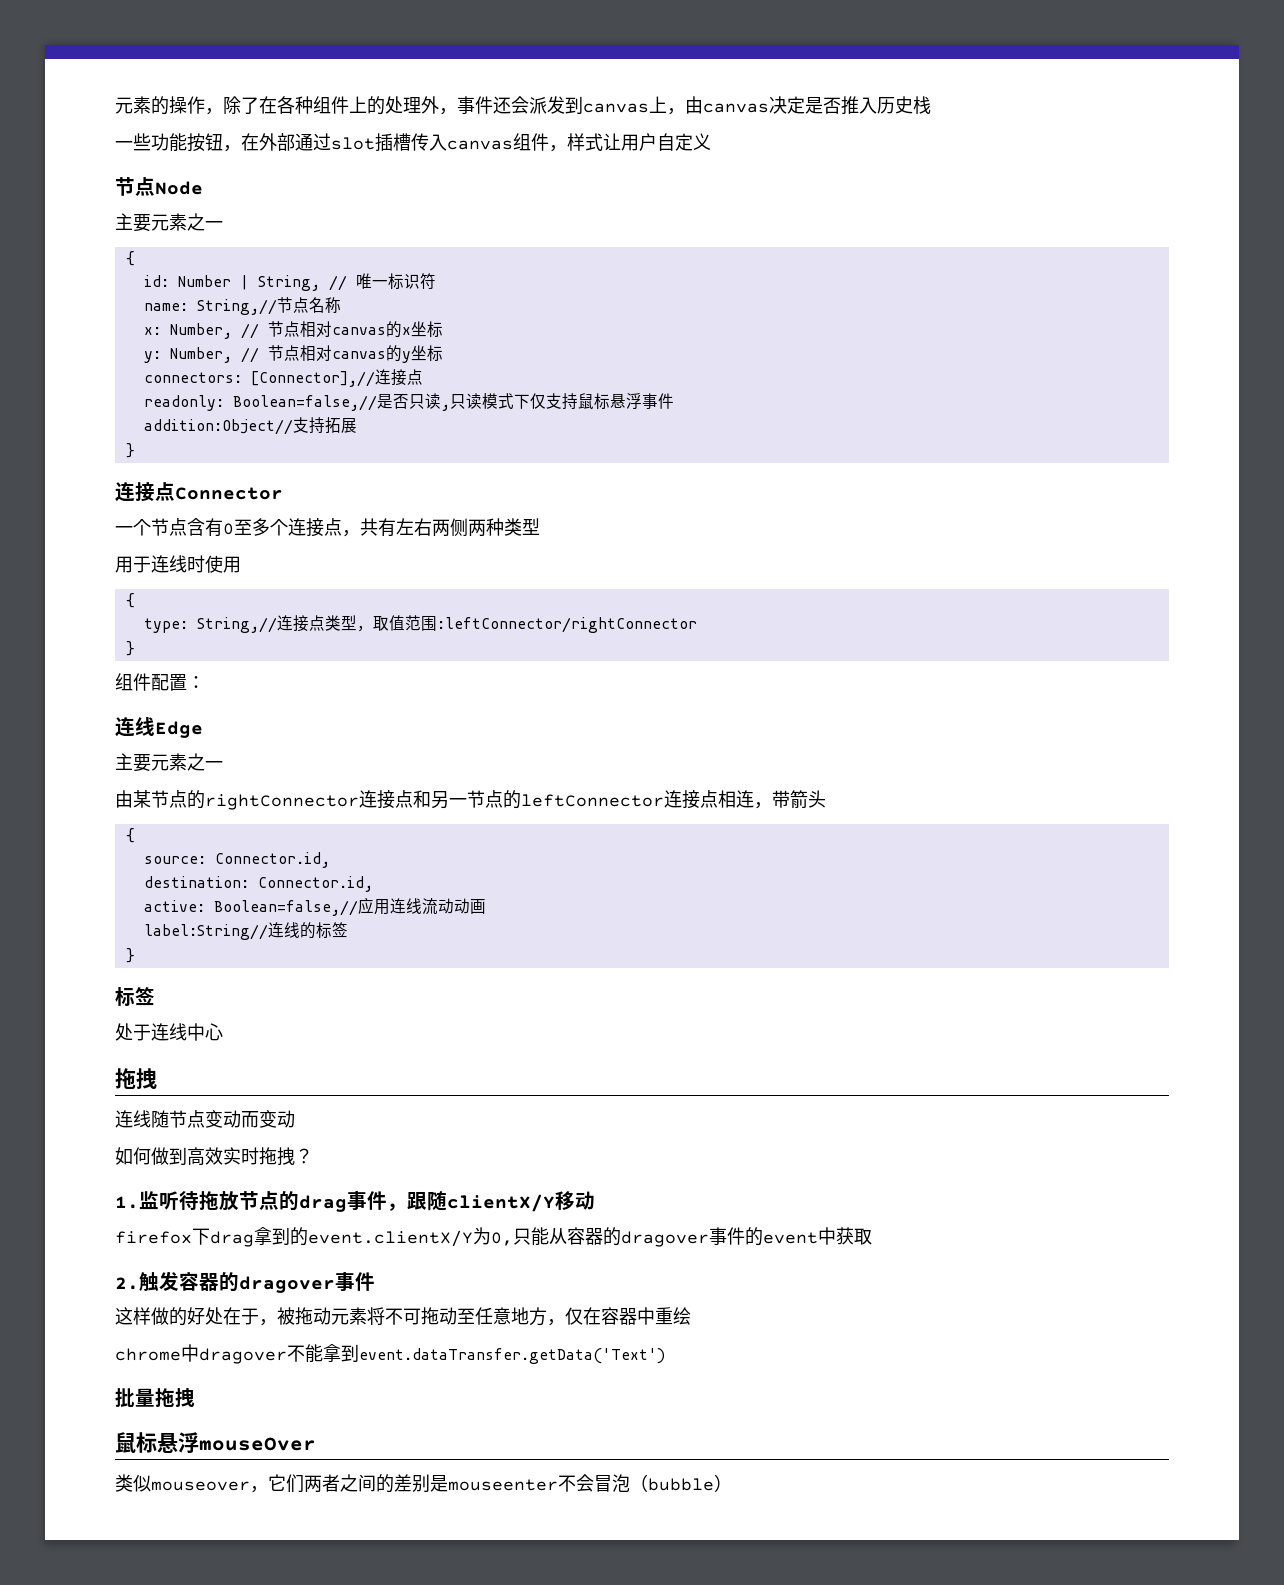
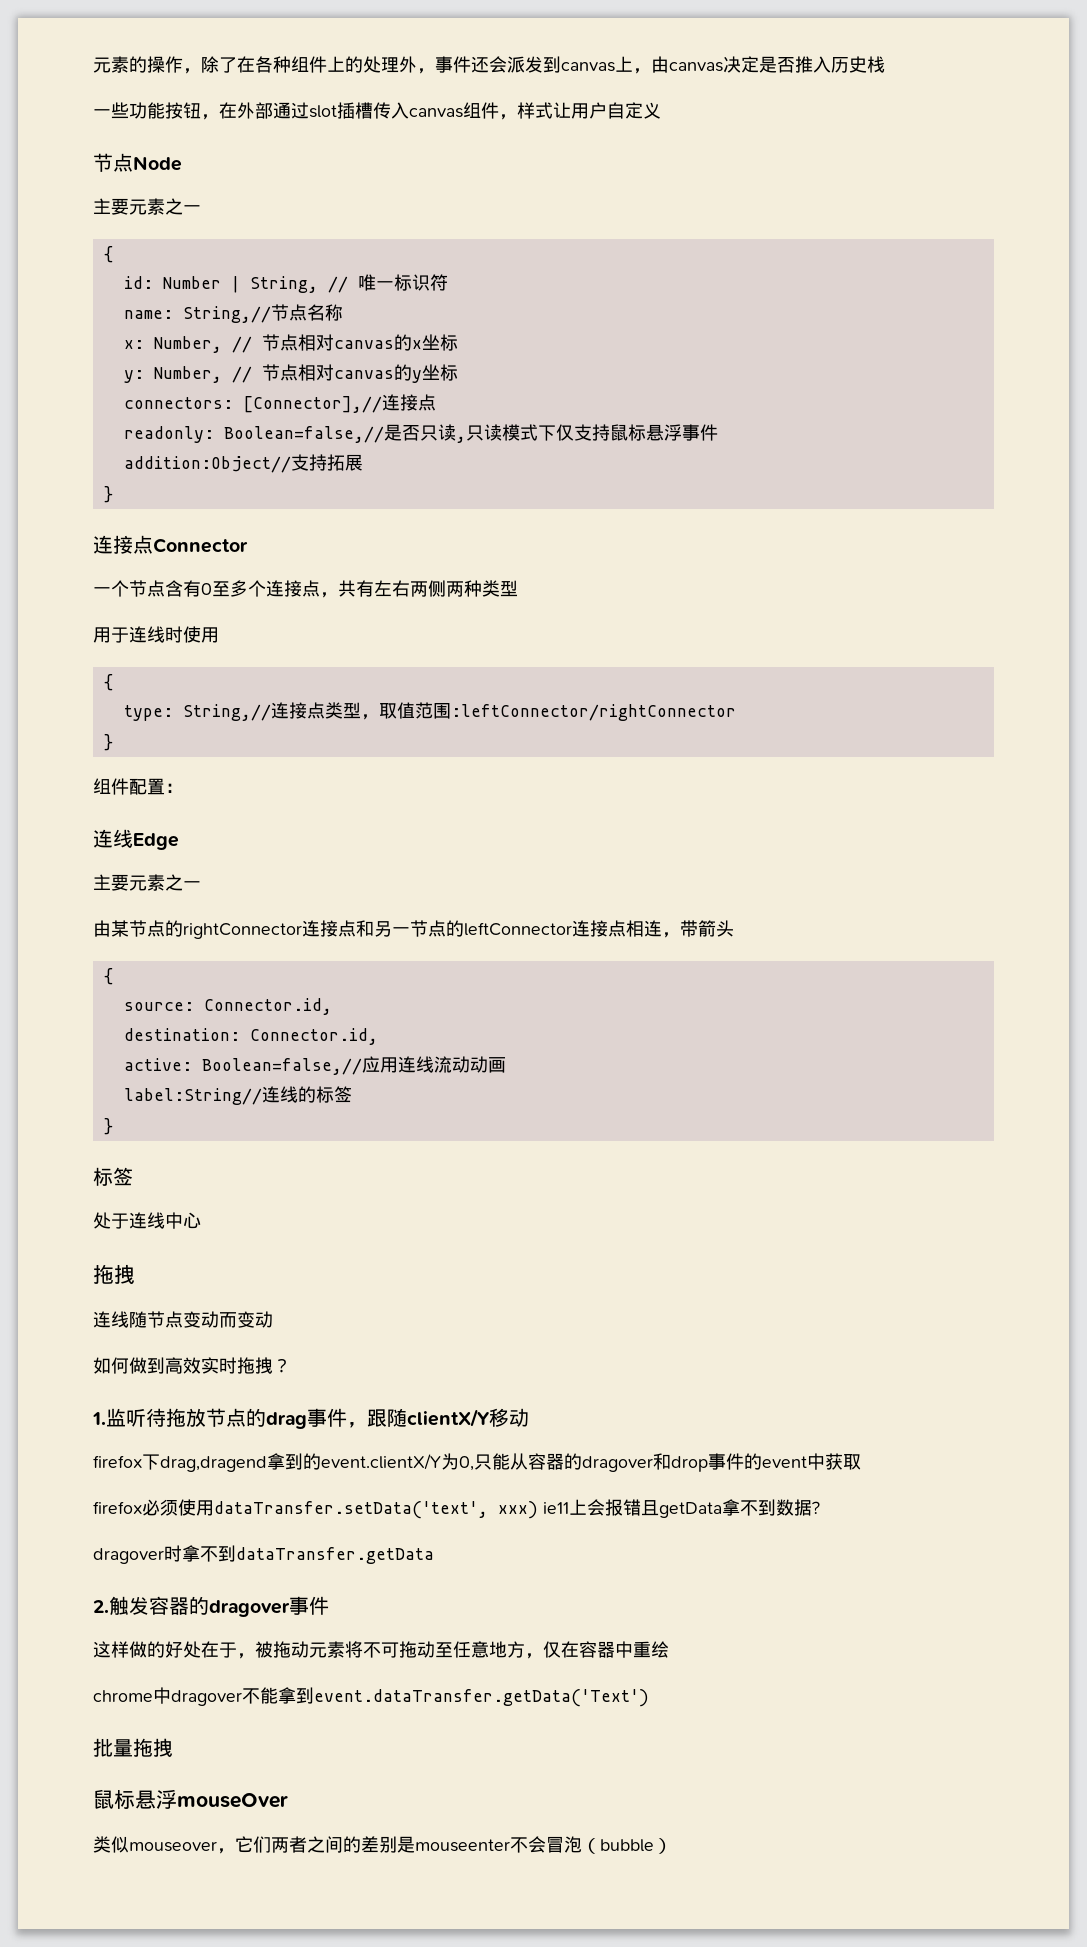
- firefox下drag拿到的event.clientX/Y为0,只能从容器的dragover事件的event中获取
+ firefox下drag,dragend拿到的event.clientX/Y为0,只能从容器的dragover和drop事件的event中获取
+ firefox必须使用dataTransfer.setData('text', xxx) ie11上会报错且getData拿不到数据?
+ dragover时拿不到dataTransfer.getData

